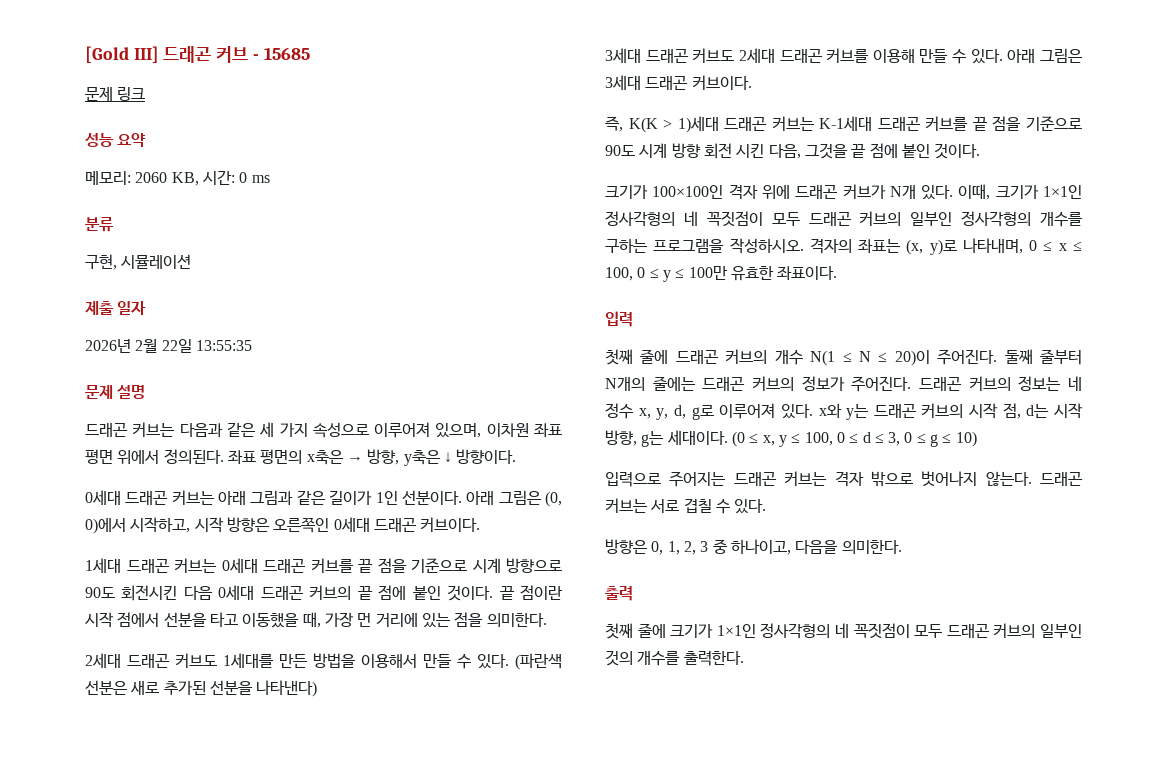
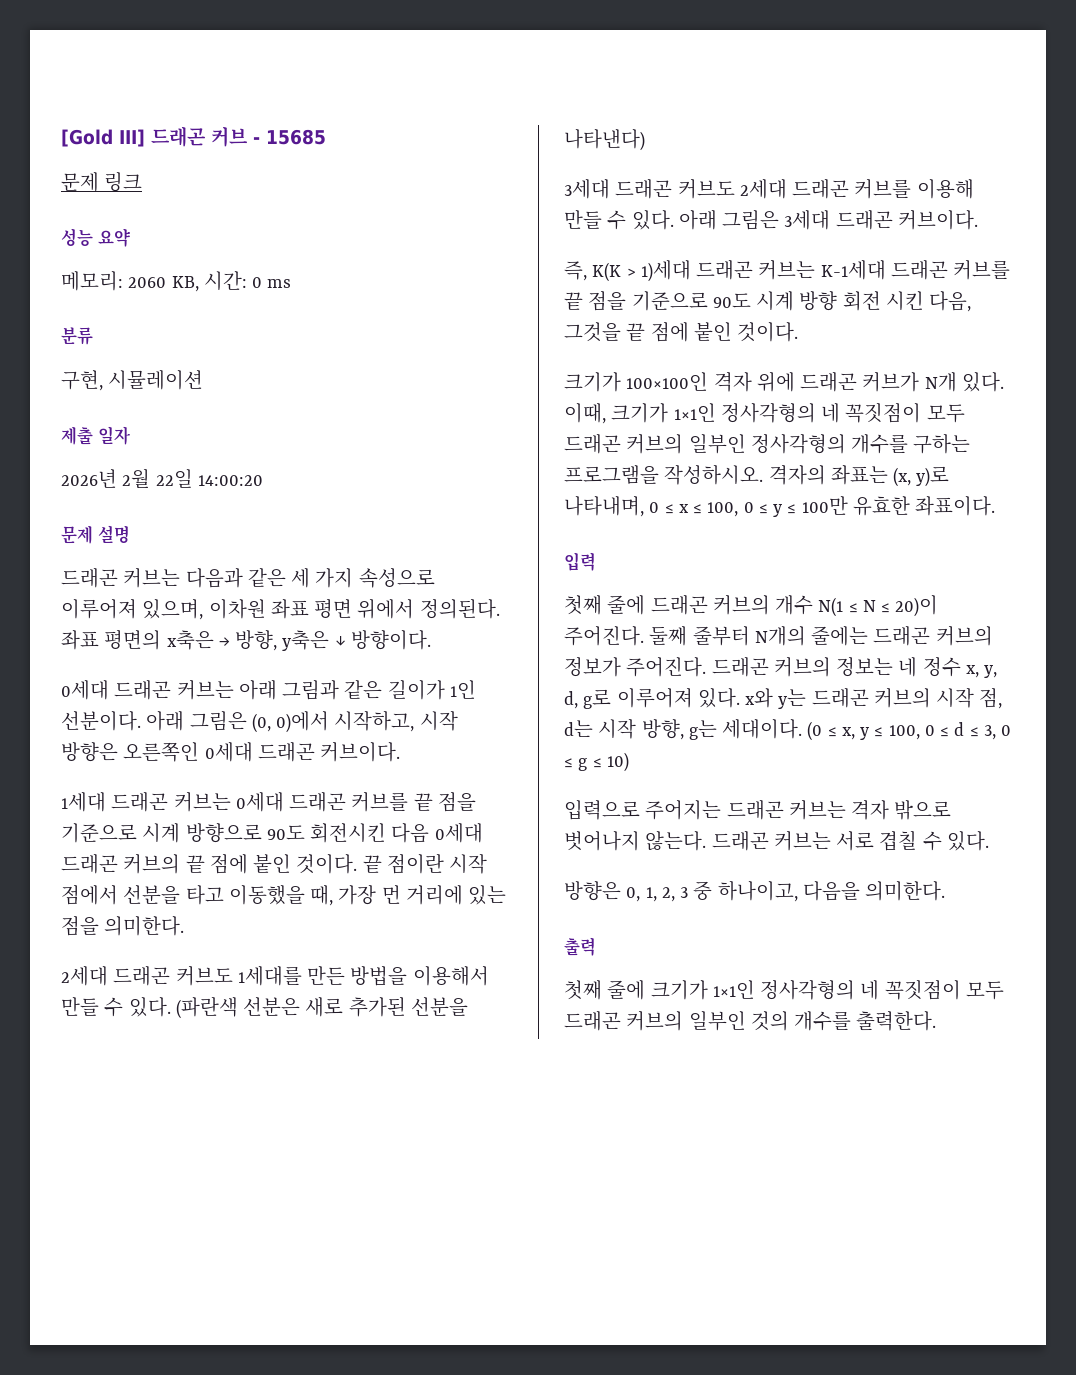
- 2026년 2월 22일 13:55:35
+ 2026년 2월 22일 14:00:20

